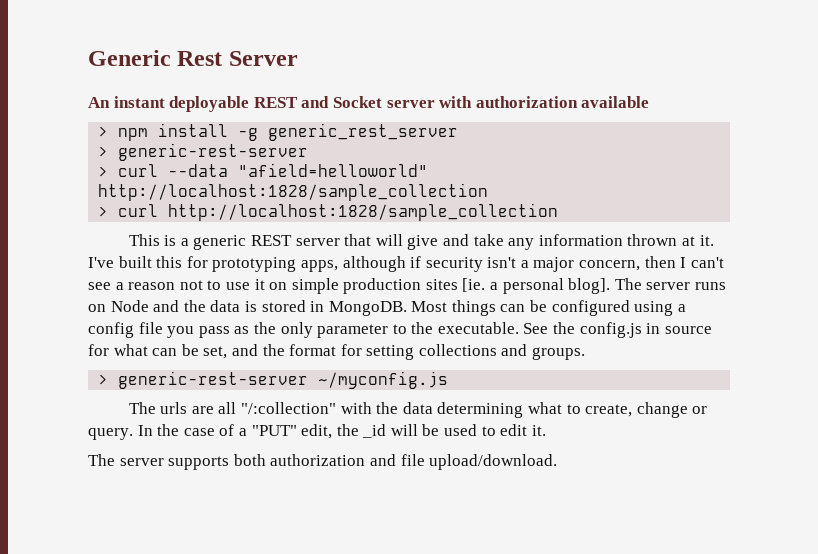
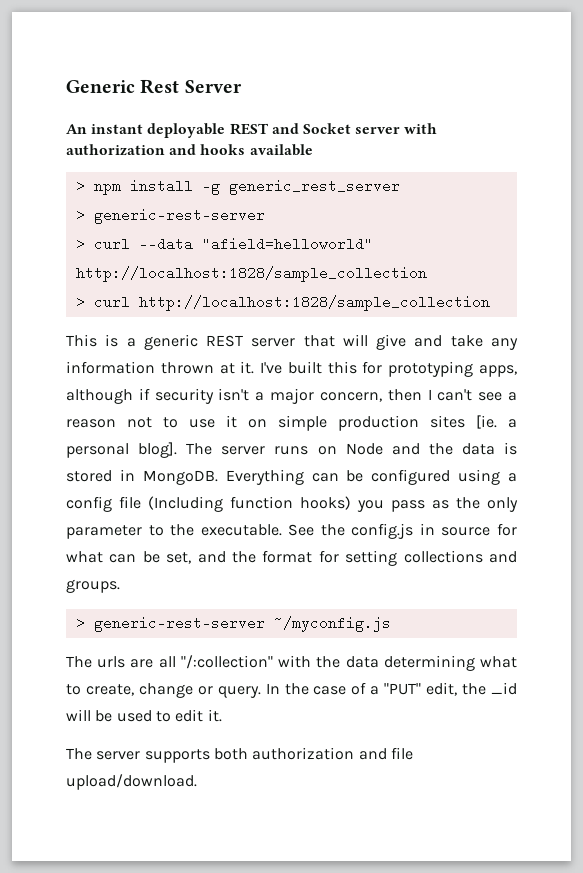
- An instant deployable REST and Socket server with authorization available
+ An instant deployable REST and Socket server with authorization and hooks available
- Most things can be configured using a config file you pass as the only parameter to the executable.
+ Everything can be configured using a config file (Including function hooks) you pass as the only parameter to the executable.

